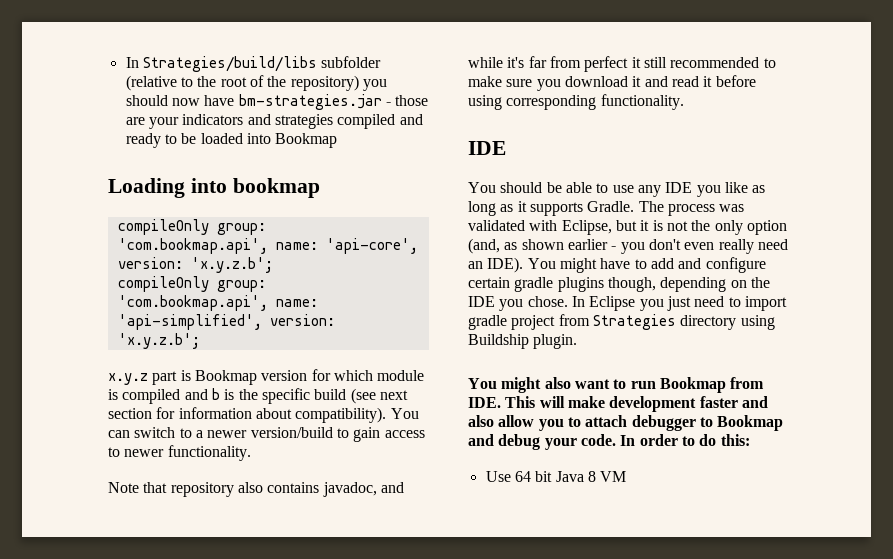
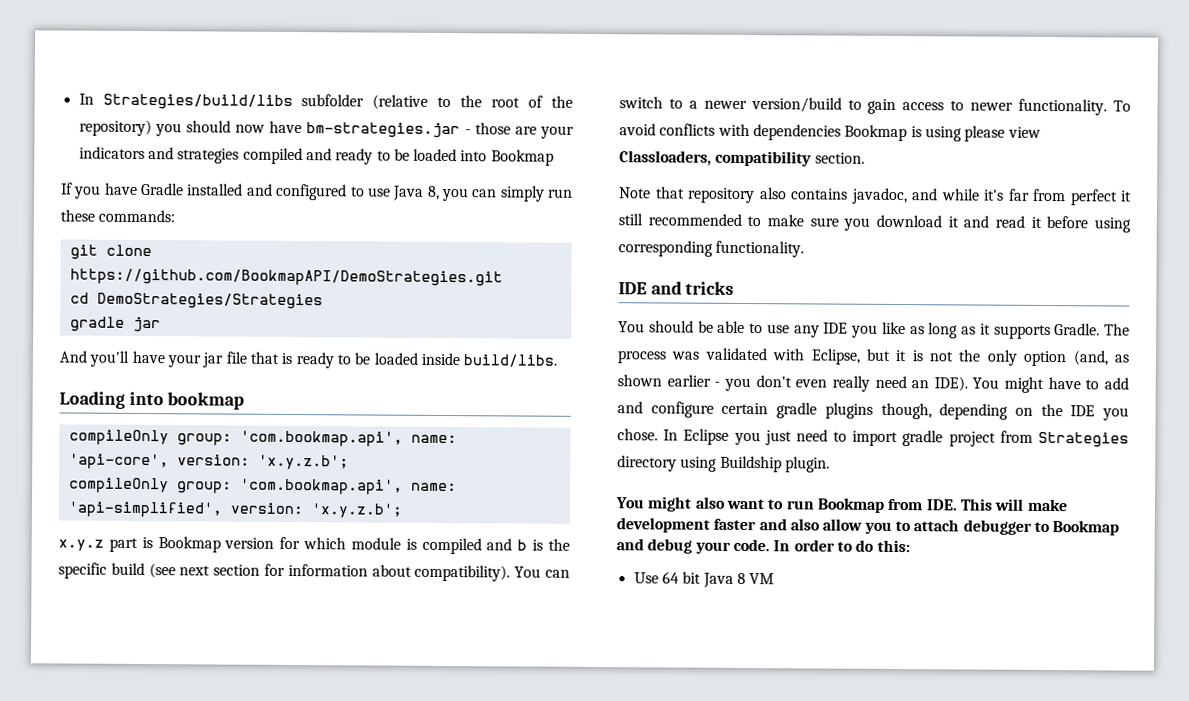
+ If you have Gradle installed and configured to use Java 8, you can simply run these commands:
+ git clone https://github.com/BookmapAPI/DemoStrategies.git
+ cd DemoStrategies/Strategies
+ gradle jar
+ And you'll have your jar file that is ready to be loaded inside build/libs.
+ To avoid conflicts with dependencies Bookmap is using please view Classloaders, compatibility section.
  Note that repository also contains javadoc, and while it's far from perfect it still recommended to make sure you download it and read it before using corresponding functionality.
- IDE
+ IDE and tricks

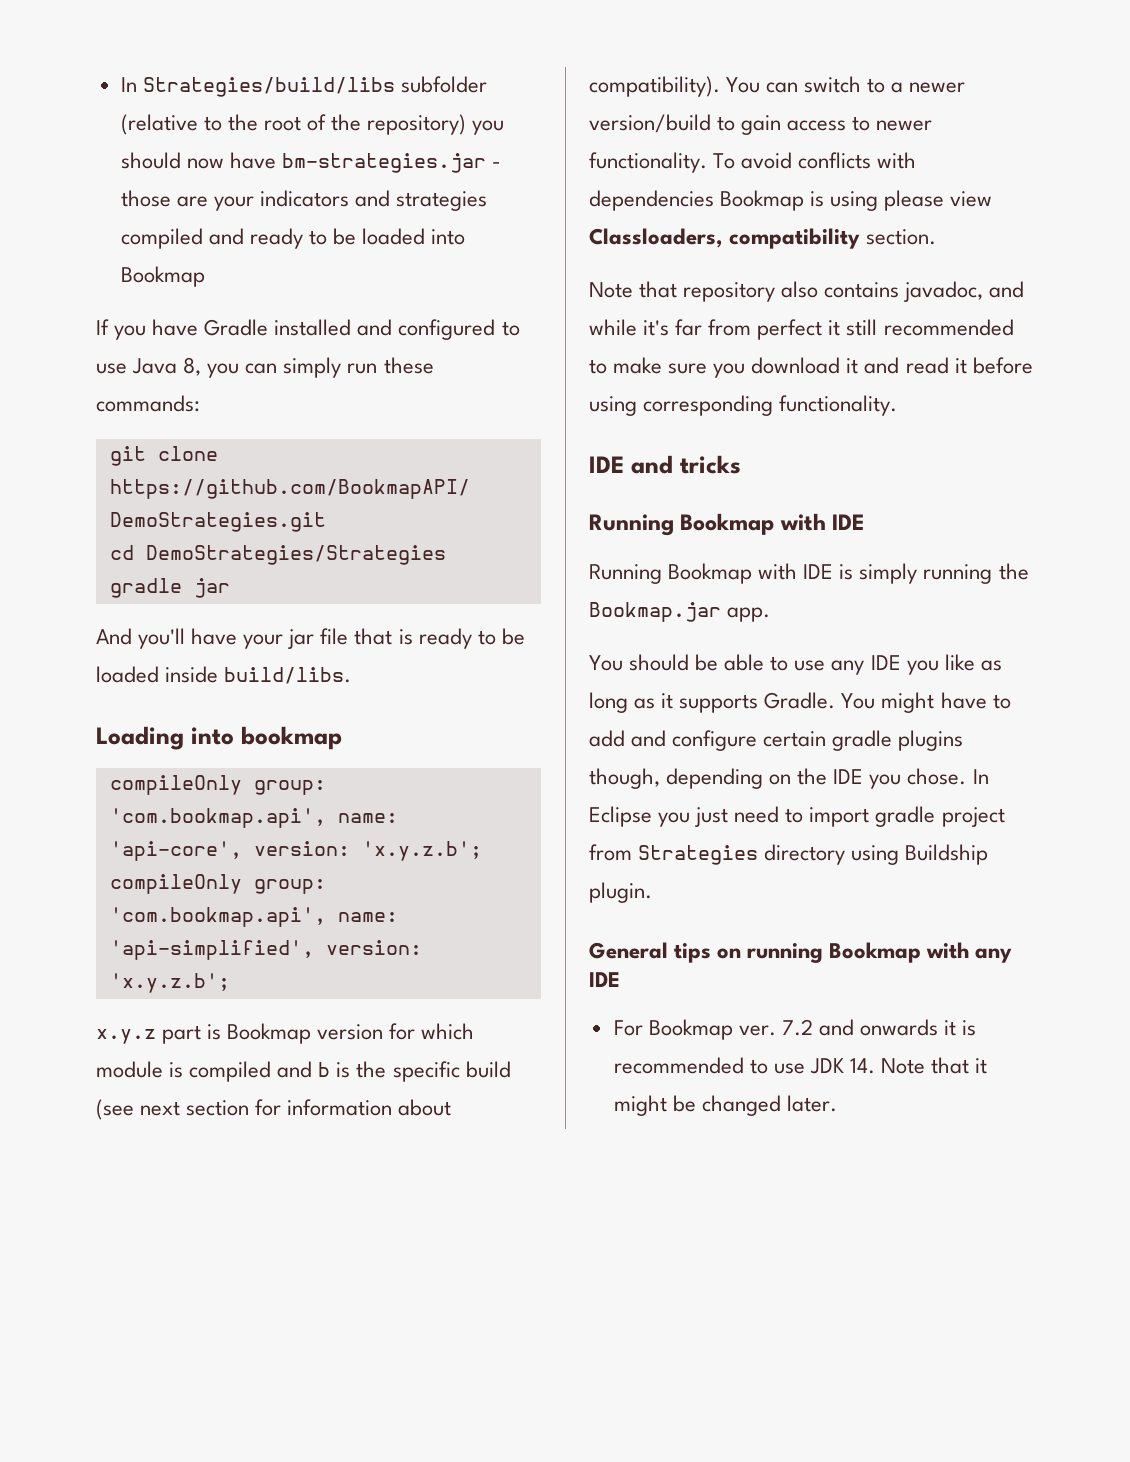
  IDE and tricks
+ Running Bookmap with IDE
+ Running Bookmap with IDE is simply running the Bookmap.jar app.
- The process was validated with Eclipse, but it is not the only option (and, as shown earlier - you don't even really need an IDE).
- You might also want to run Bookmap from IDE. This will make development faster and also allow you to attach debugger to Bookmap and debug your code. In order to do this:
- Use 64 bit Java 8 VM
+ General tips on running Bookmap with any IDE
+ For Bookmap ver. 7.2 and onwards it is recommended to use JDK 14. Note that it might be changed later.

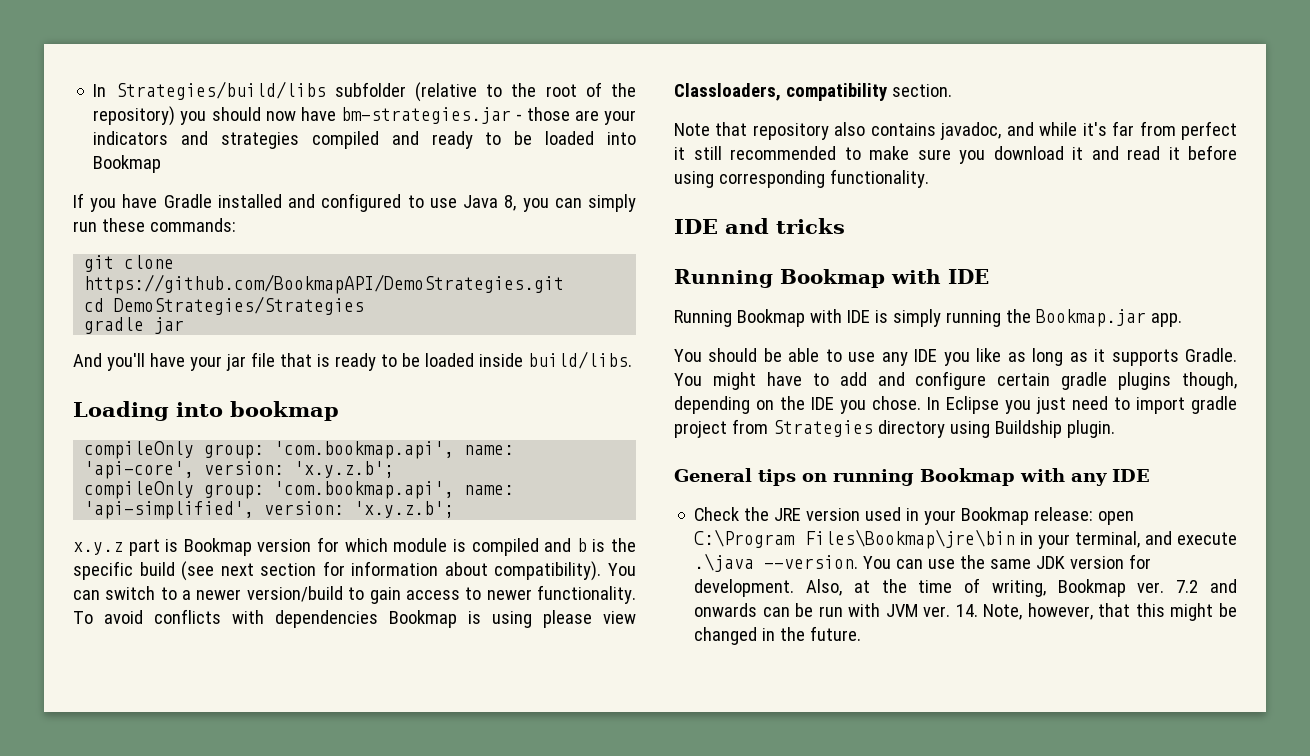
- For Bookmap ver.
+ Check the JRE version used in your Bookmap release: open C:\Program Files\Bookmap\jre\bin in your terminal, and execute .\java --version. You can use the same JDK version for development. Also, at the time of writing, Bookmap ver.
- 7.2 and onwards it is recommended to use JDK 14. Note that it might be changed later.
+ 7.2 and onwards can be run with JVM ver. 14. Note, however, that this might be changed in the future.

